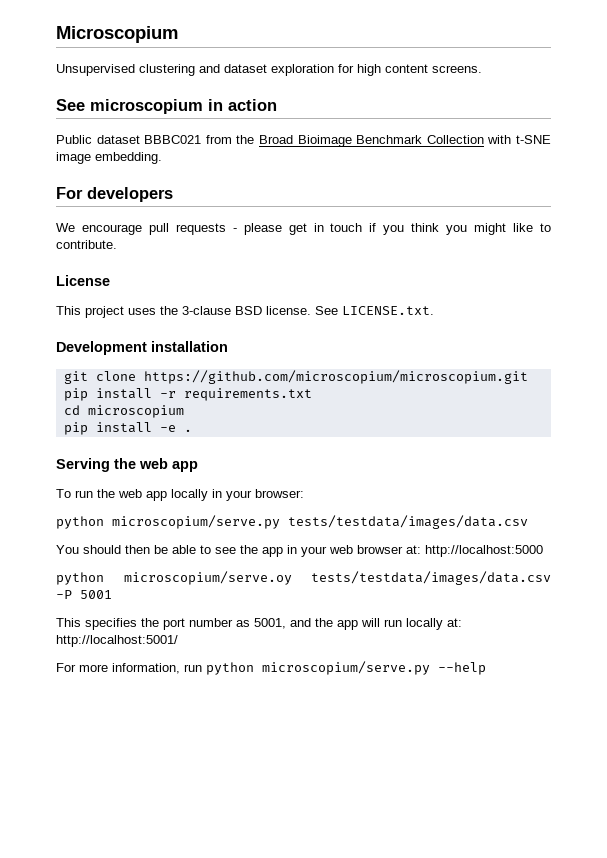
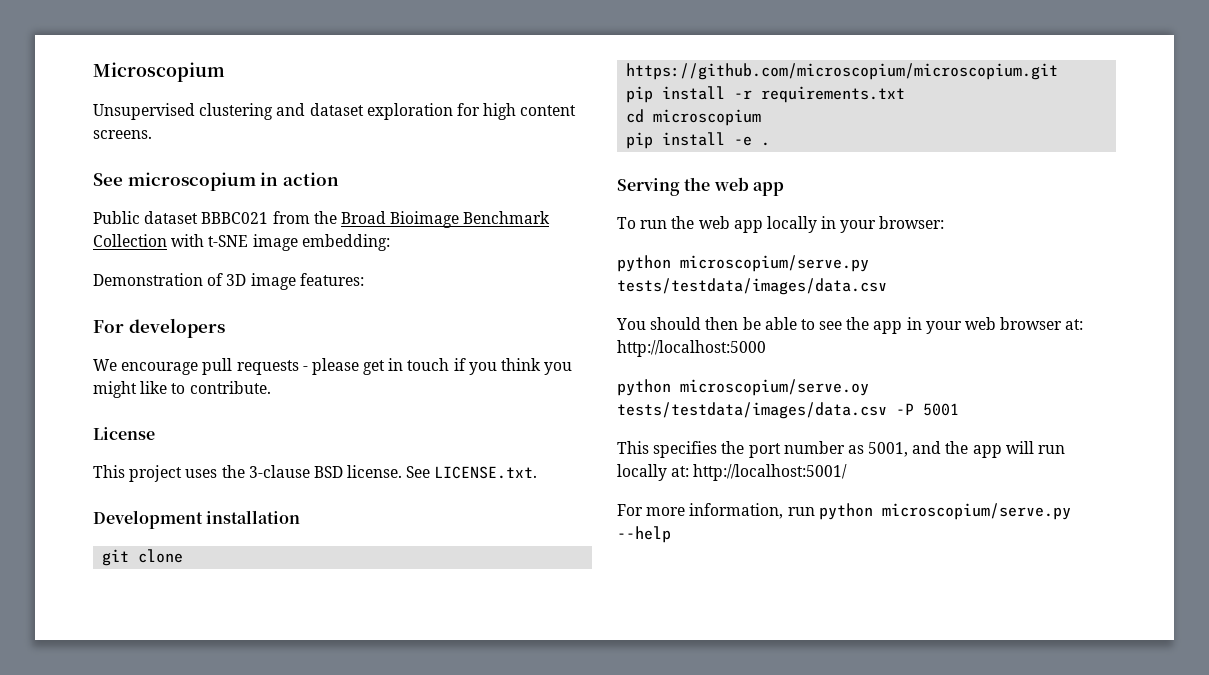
- Public dataset BBBC021 from the Broad Bioimage Benchmark Collection with t-SNE image embedding.
+ Public dataset BBBC021 from the Broad Bioimage Benchmark Collection with t-SNE image embedding:
+ Demonstration of 3D image features:

